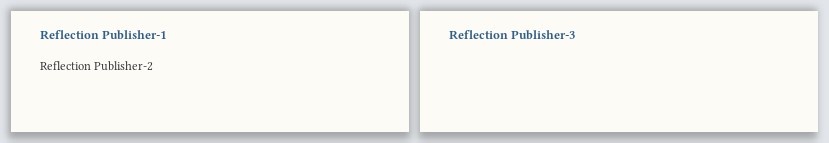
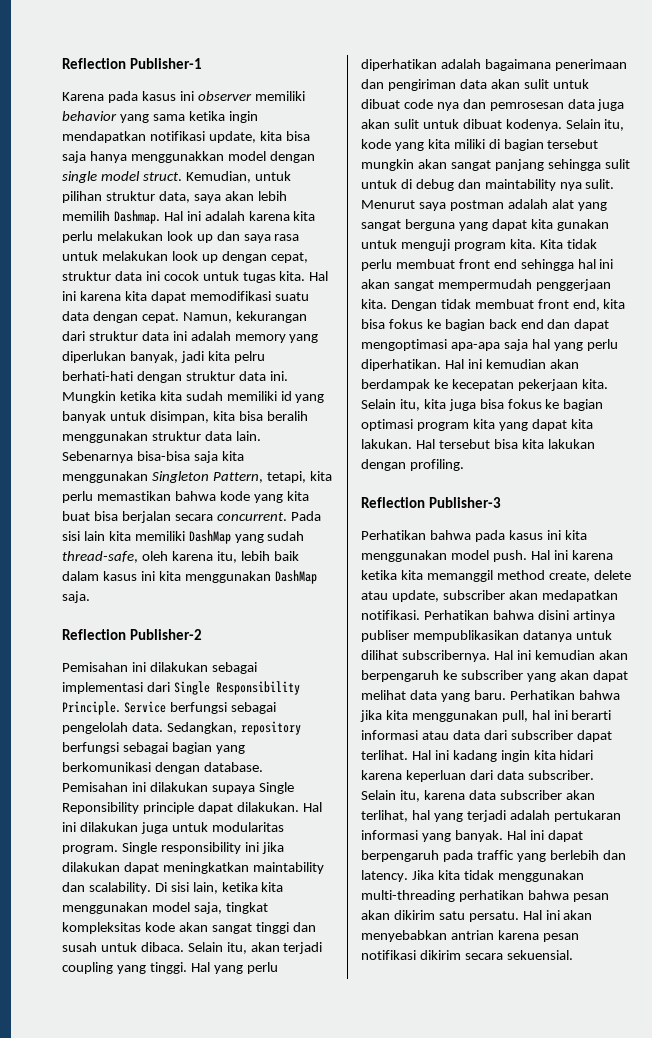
+ Karena pada kasus ini observer memiliki behavior yang sama ketika ingin mendapatkan notifikasi update, kita bisa saja hanya menggunakkan model dengan single model struct. Kemudian, untuk pilihan struktur data, saya akan lebih memilih Dashmap. Hal ini adalah karena kita perlu melakukan look up dan saya rasa untuk melakukan look up dengan cepat, struktur data ini cocok untuk tugas kita. Hal ini karena kita dapat memodifikasi suatu data dengan cepat. Namun, kekurangan dari struktur data ini adalah memory yang diperlukan banyak, jadi kita pelru berhati-hati dengan struktur data ini. Mungkin ketika kita sudah memiliki id yang banyak untuk disimpan, kita bisa beralih menggunakan struktur data lain. Sebenarnya bisa-bisa saja kita menggunakan Singleton Pattern, tetapi, kita perlu memastikan bahwa kode yang kita buat bisa berjalan secara concurrent. Pada sisi lain kita memiliki DashMap yang sudah thread-safe, oleh karena itu, lebih baik dalam kasus ini kita menggunakan DashMap saja.
  Reflection Publisher-2
+ Pemisahan ini dilakukan sebagai implementasi dari Single Responsibility Principle. Service berfungsi sebagai pengelolah data. Sedangkan, repository berfungsi sebagai bagian yang berkomunikasi dengan database. Pemisahan ini dilakukan supaya Single Reponsibility principle dapat dilakukan. Hal ini dilakukan juga untuk modularitas program. Single responsibility ini jika dilakukan dapat meningkatkan maintability dan scalability. Di sisi lain, ketika kita menggunakan model saja, tingkat kompleksitas kode akan sangat tinggi dan susah untuk dibaca. Selain itu, akan terjadi coupling yang tinggi. Hal yang perlu diperhatikan adalah bagaimana penerimaan dan pengiriman data akan sulit untuk dibuat code nya dan pemrosesan data juga akan sulit untuk dibuat kodenya. Selain itu, kode yang kita miliki di bagian tersebut mungkin akan sangat panjang sehingga sulit untuk di debug dan maintability nya sulit. Menurut saya postman adalah alat yang sangat berguna yang dapat kita gunakan untuk menguji program kita. Kita tidak perlu membuat front end sehingga hal ini akan sangat mempermudah penggerjaan kita. Dengan tidak membuat front end, kita bisa fokus ke bagian back end dan dapat mengoptimasi apa-apa saja hal yang perlu diperhatikan. Hal ini kemudian akan berdampak ke kecepatan pekerjaan kita. Selain itu, kita juga bisa fokus ke bagian optimasi program kita yang dapat kita lakukan. Hal tersebut bisa kita lakukan dengan profiling.
  Reflection Publisher-3
+ Perhatikan bahwa pada kasus ini kita menggunakan model push. Hal ini karena ketika kita memanggil method create, delete atau update, subscriber akan medapatkan notifikasi. Perhatikan bahwa disini artinya publiser mempublikasikan datanya untuk dilihat subscribernya. Hal ini kemudian akan berpengaruh ke subscriber yang akan dapat melihat data yang baru. Perhatikan bahwa jika kita menggunakan pull, hal ini berarti informasi atau data dari subscriber dapat terlihat. Hal ini kadang ingin kita hidari karena keperluan dari data subscriber. Selain itu, karena data subscriber akan terlihat, hal yang terjadi adalah pertukaran informasi yang banyak. Hal ini dapat berpengaruh pada traffic yang berlebih dan latency. Jika kita tidak menggunakan multi-threading perhatikan bahwa pesan akan dikirim satu persatu. Hal ini akan menyebabkan antrian karena pesan notifikasi dikirim secara sekuensial.

